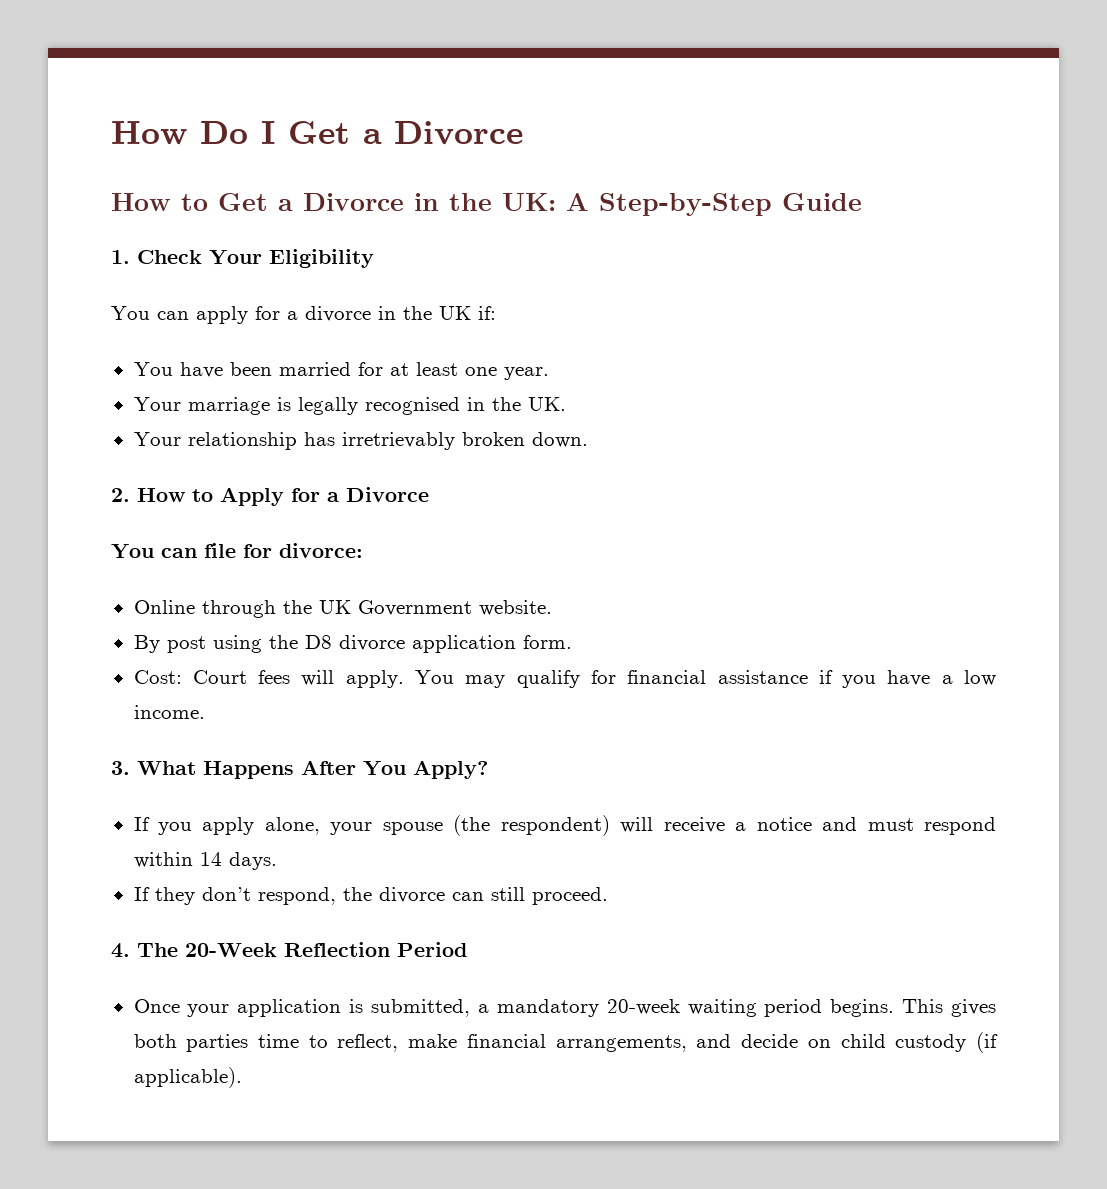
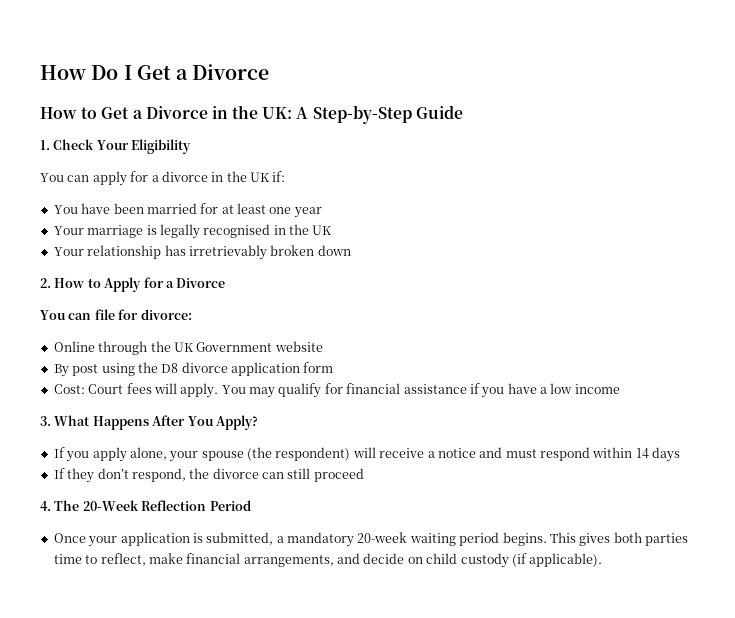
- You have been married for at least one year.
+ You have been married for at least one year
- Your marriage is legally recognised in the UK.
+ Your marriage is legally recognised in the UK
- Your relationship has irretrievably broken down.
+ Your relationship has irretrievably broken down
- Online through the UK Government website.
+ Online through the UK Government website
- By post using the D8 divorce application form.
+ By post using the D8 divorce application form
- You may qualify for financial assistance if you have a low income.
+ You may qualify for financial assistance if you have a low income
- If you apply alone, your spouse (the respondent) will receive a notice and must respond within 14 days.
+ If you apply alone, your spouse (the respondent) will receive a notice and must respond within 14 days
- If they don’t respond, the divorce can still proceed.
+ If they don’t respond, the divorce can still proceed

